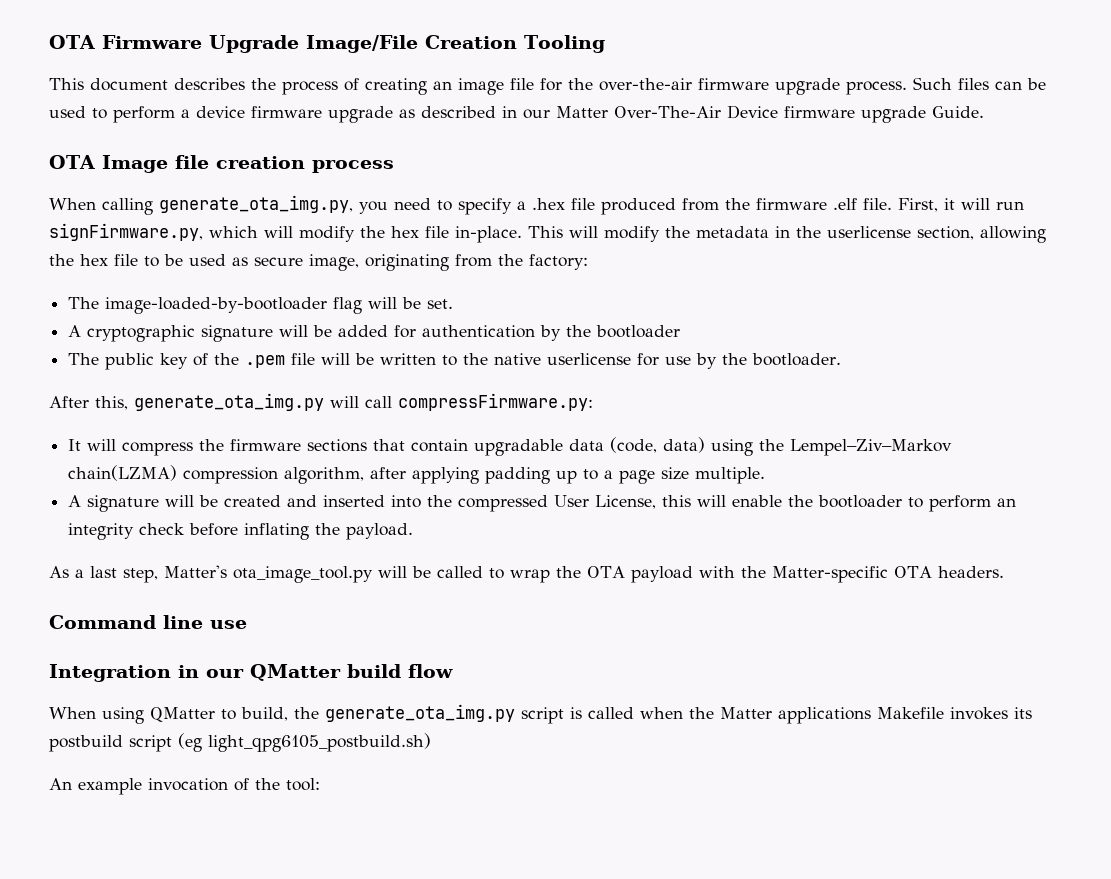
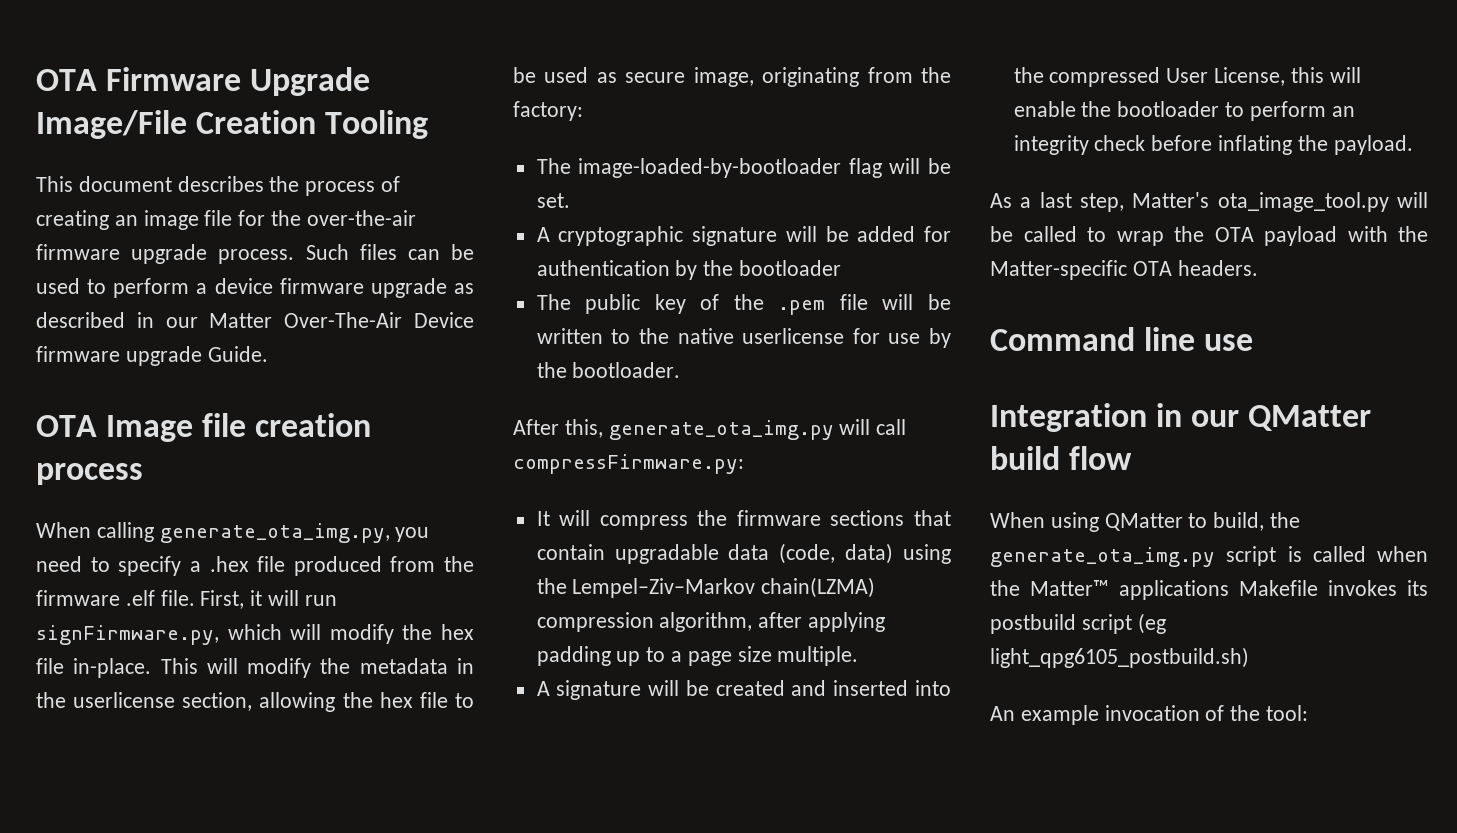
- When using QMatter to build, the generate_ota_img.py script is called when the Matter applications Makefile invokes its postbuild script (eg light_qpg6105_postbuild.sh)
+ When using QMatter to build, the generate_ota_img.py script is called when the Matter™ applications Makefile invokes its postbuild script (eg light_qpg6105_postbuild.sh)

